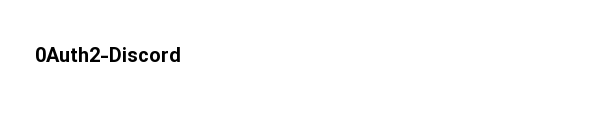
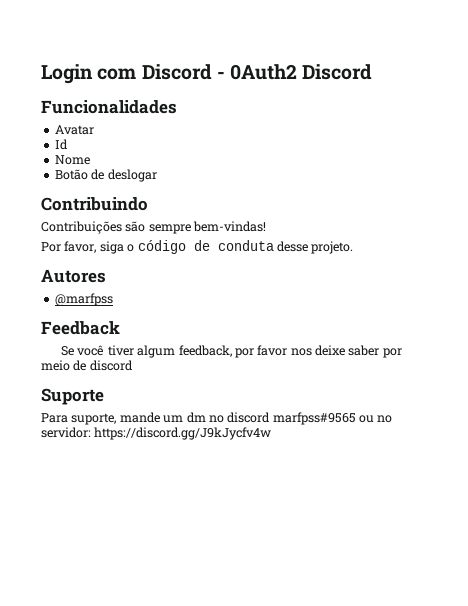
- 0Auth2-Discord
+ Login com Discord - 0Auth2 Discord
+ Funcionalidades
+ Avatar
+ Id
+ Nome
+ Botão de deslogar
+ Contribuindo
+ Contribuições são sempre bem-vindas!
+ Por favor, siga o código de conduta desse projeto.
+ Autores
+ @marfpss
+ Feedback
+ Se você tiver algum feedback, por favor nos deixe saber por meio de discord
+ Suporte
+ Para suporte, mande um dm no discord marfpss#9565 ou no servidor: https://discord.gg/J9kJycfv4w

